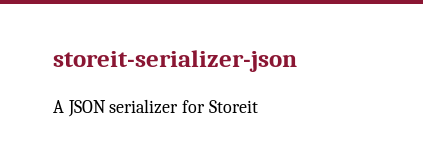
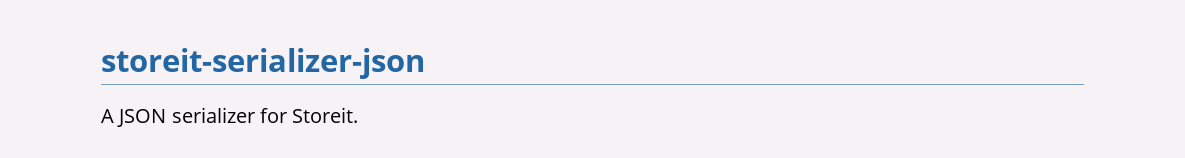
- A JSON serializer for Storeit
+ A JSON serializer for Storeit.

